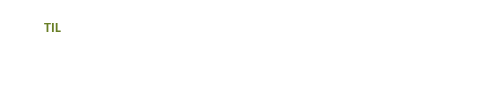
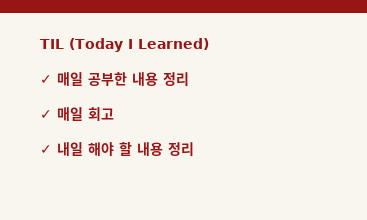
- TIL
+ TIL (Today I Learned)
+ ✓ 매일 공부한 내용 정리
+ ✓ 매일 회고
+ ✓ 내일 해야 할 내용 정리

